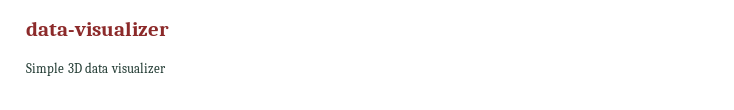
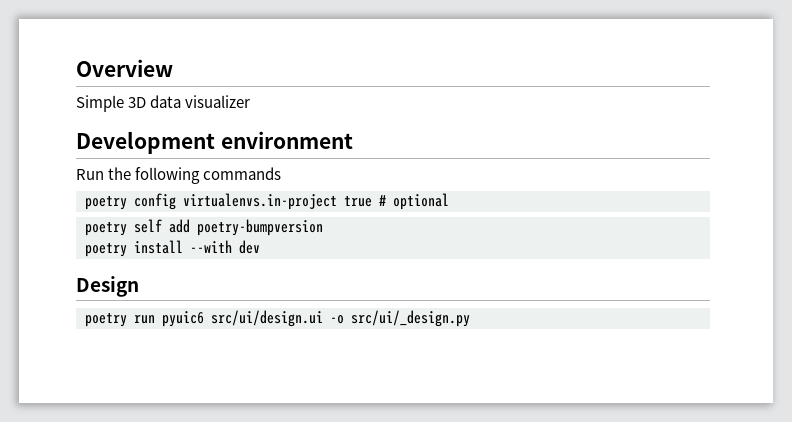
- data-visualizer
+ Overview
+ Development environment
+ Run the following commands
+ poetry config virtualenvs.in-project true # optional
+ poetry self add poetry-bumpversion
+ poetry install --with dev
+ Design
+ poetry run pyuic6 src/ui/design.ui -o src/ui/_design.py

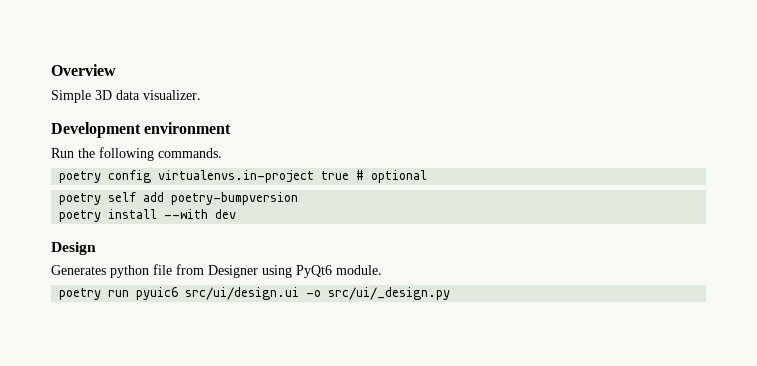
- Simple 3D data visualizer
+ Simple 3D data visualizer.
- Run the following commands
+ Run the following commands.
+ Generates python file from Designer using PyQt6 module.

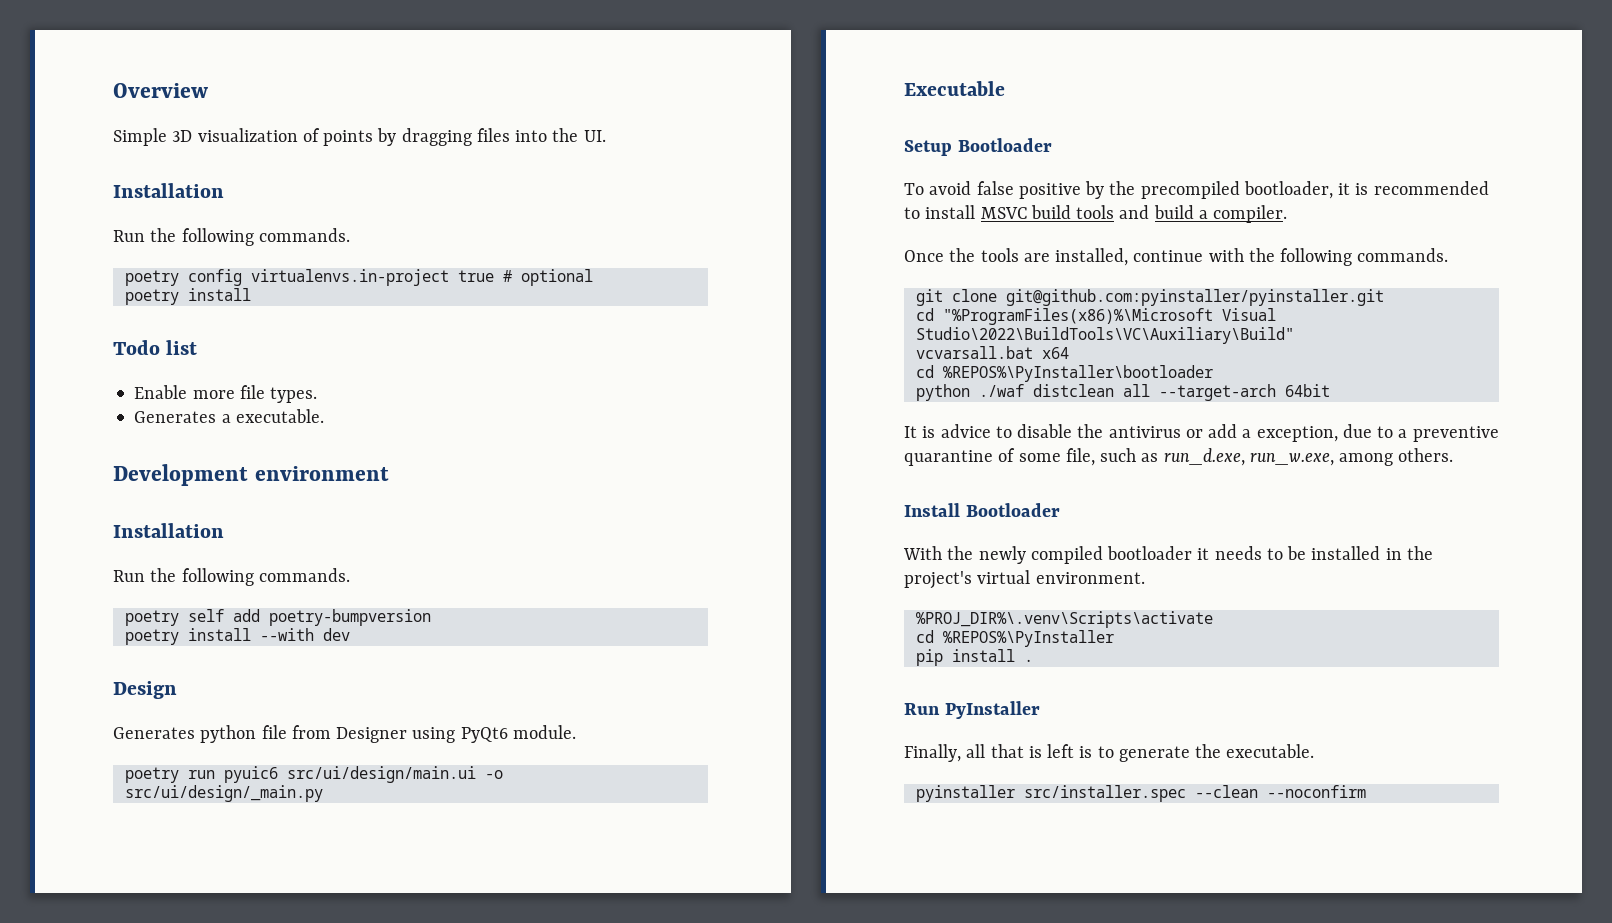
- Simple 3D data visualizer.
- Development environment
+ Simple 3D visualization of points by dragging files into the UI.
+ Installation
  poetry config virtualenvs.in-project true # optional
+ poetry install
+ Todo list
+ Enable more file types.
+ Generates a executable.
+ Development environment
+ Installation
+ Run the following commands.
- poetry run pyuic6 src/ui/design.ui -o src/ui/_design.py
+ poetry run pyuic6 src/ui/design/main.ui -o src/ui/design/_main.py
+ Executable
+ Setup Bootloader
+ To avoid false positive by the precompiled bootloader, it is recommended to install MSVC build tools and build a compiler.
+ Once the tools are installed, continue with the following commands.
+ git clone git@github.com:pyinstaller/pyinstaller.git
+ cd "%ProgramFiles(x86)%\Microsoft Visual Studio\2022\BuildTools\VC\Auxiliary\Build"
+ vcvarsall.bat x64
+ cd %REPOS%\PyInstaller\bootloader
+ python ./waf distclean all --target-arch 64bit
+ It is advice to disable the antivirus or add a exception, due to a preventive quarantine of some file, such as run_d.exe, run_w.exe, among others.
+ Install Bootloader
+ With the newly compiled bootloader it needs to be installed in the project's virtual environment.
+ %PROJ_DIR%\.venv\Scripts\activate
+ cd %REPOS%\PyInstaller
+ pip install .
+ Run PyInstaller
+ Finally, all that is left is to generate the executable.
+ pyinstaller src/installer.spec --clean --noconfirm

